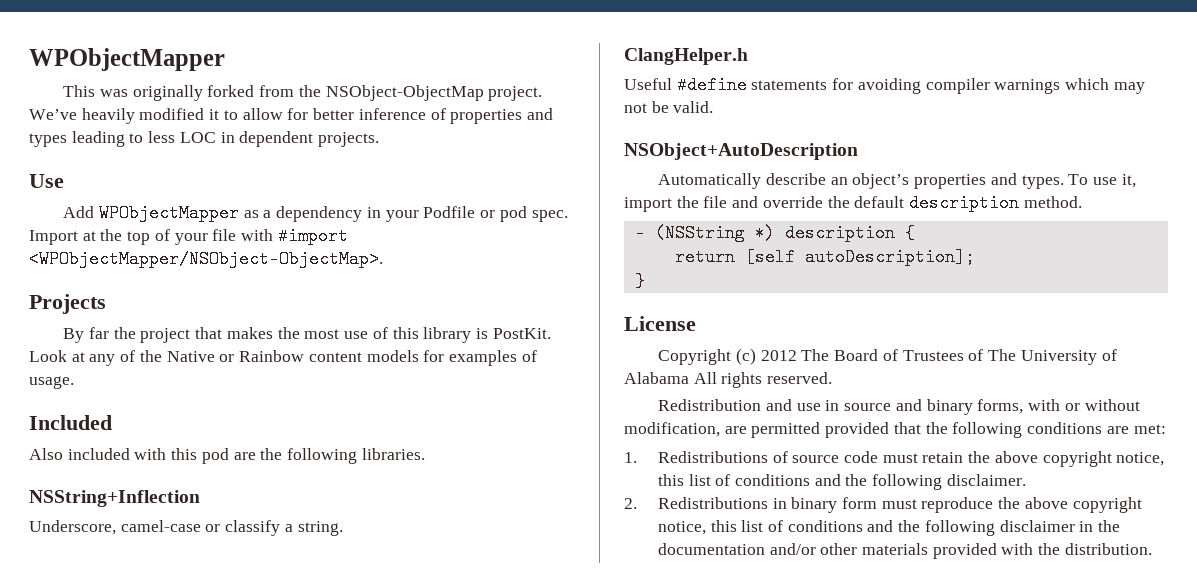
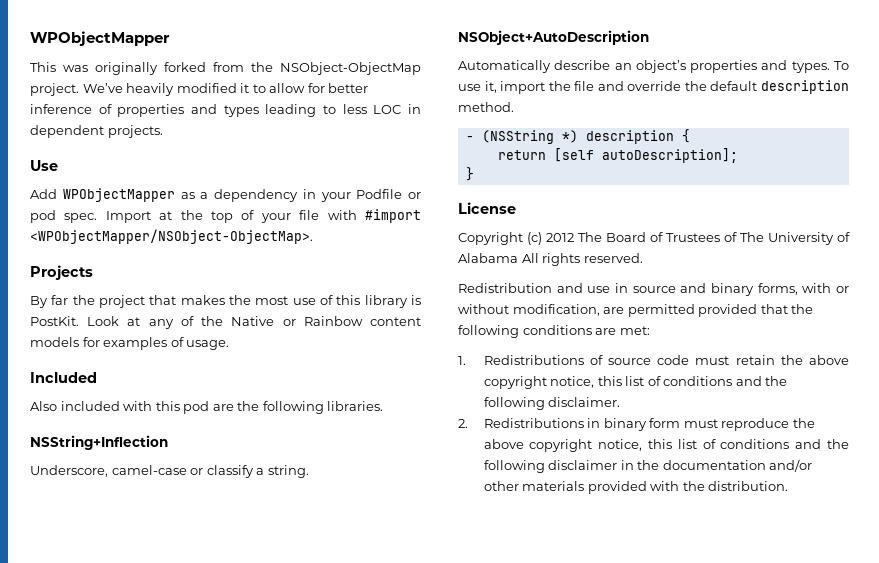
- ClangHelper.h
- Useful #define statements for avoiding compiler warnings which may not be valid.

